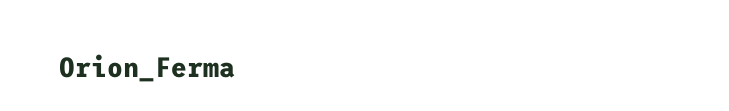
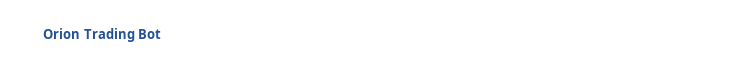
- Orion_Ferma
+ Orion Trading Bot

